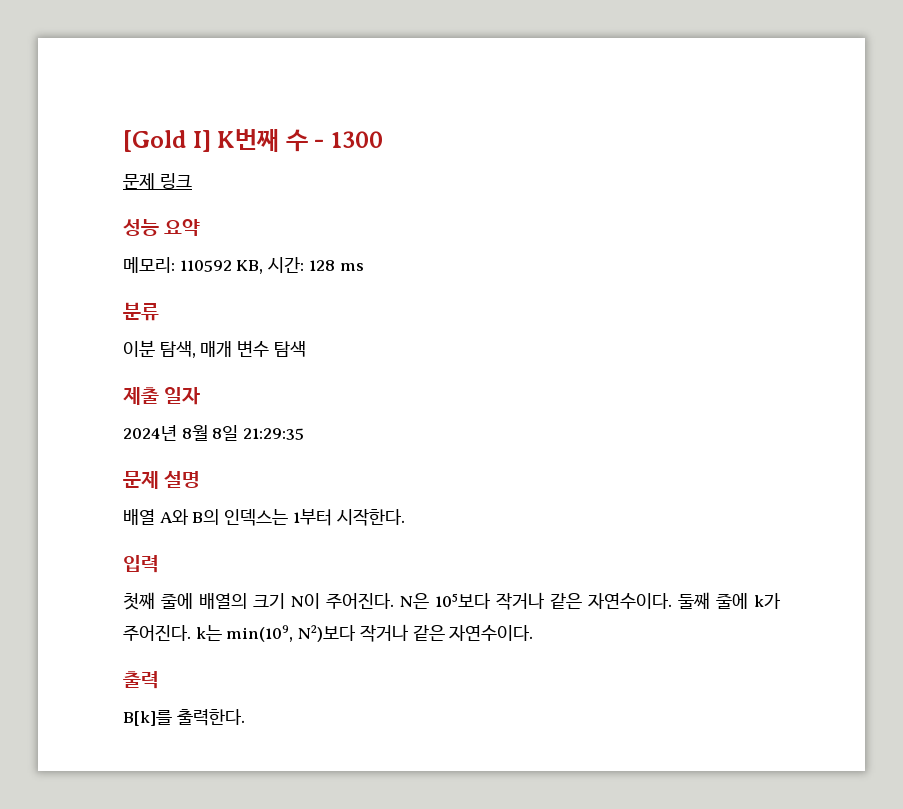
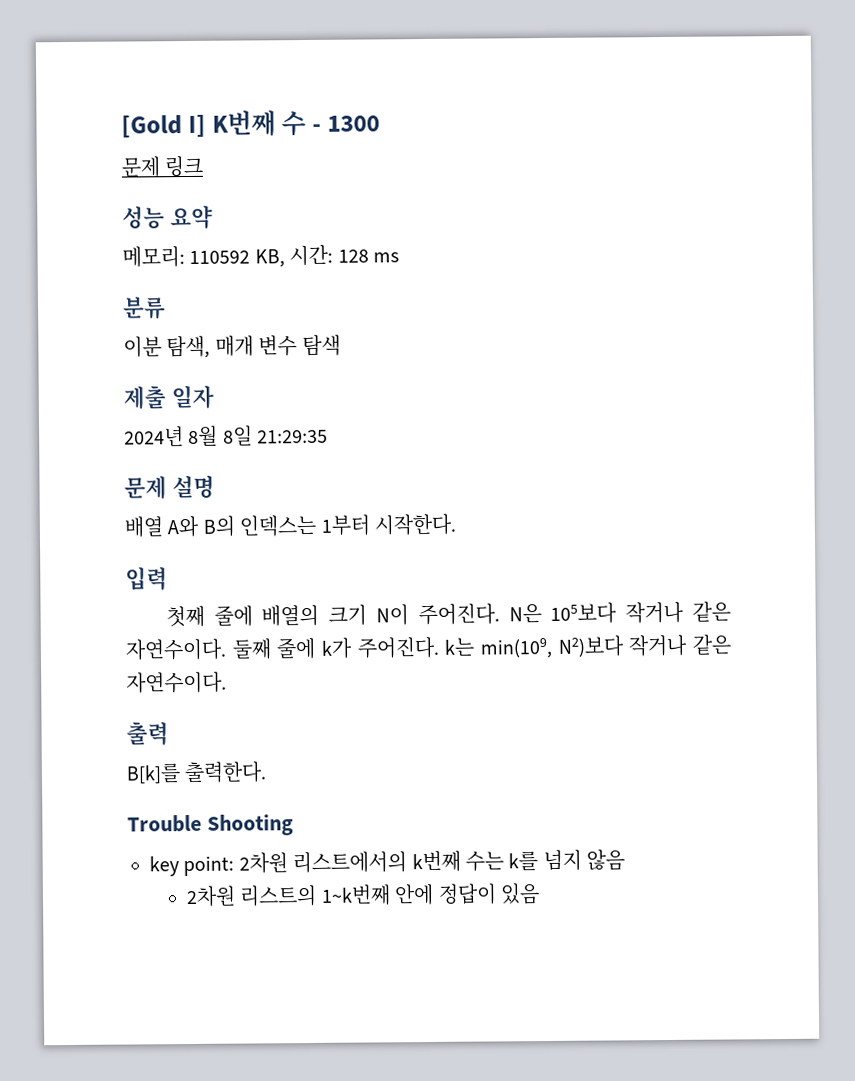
+ Trouble Shooting
+ key point: 2차원 리스트에서의 k번째 수는 k를 넘지 않음
+ 2차원 리스트의 1~k번째 안에 정답이 있음

